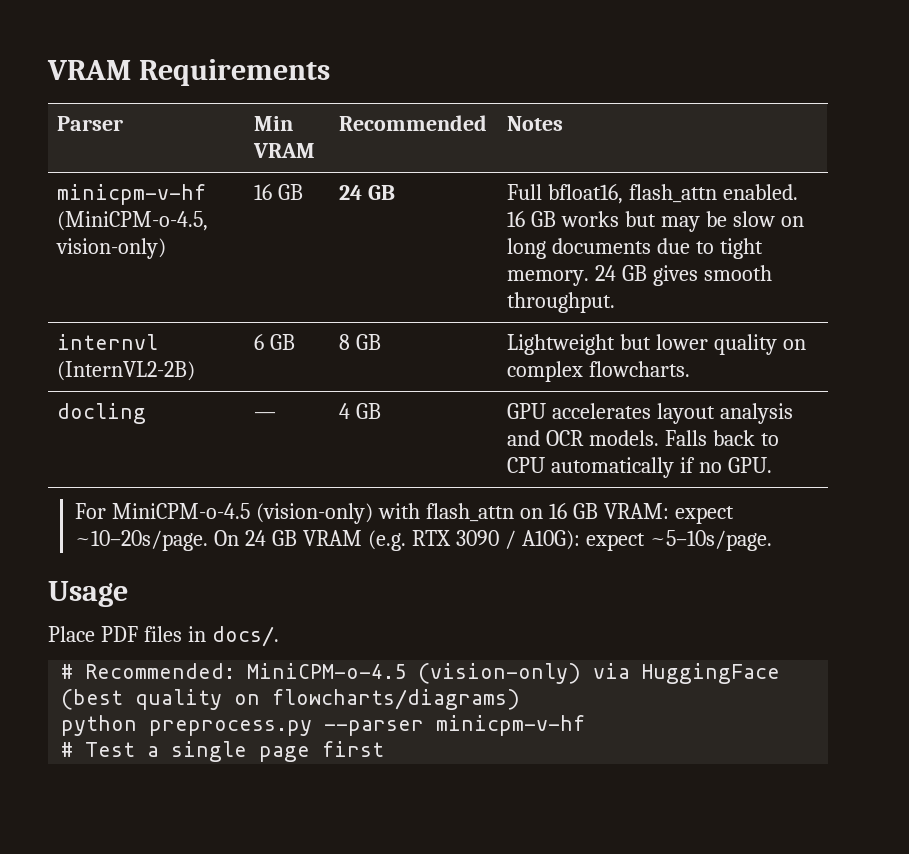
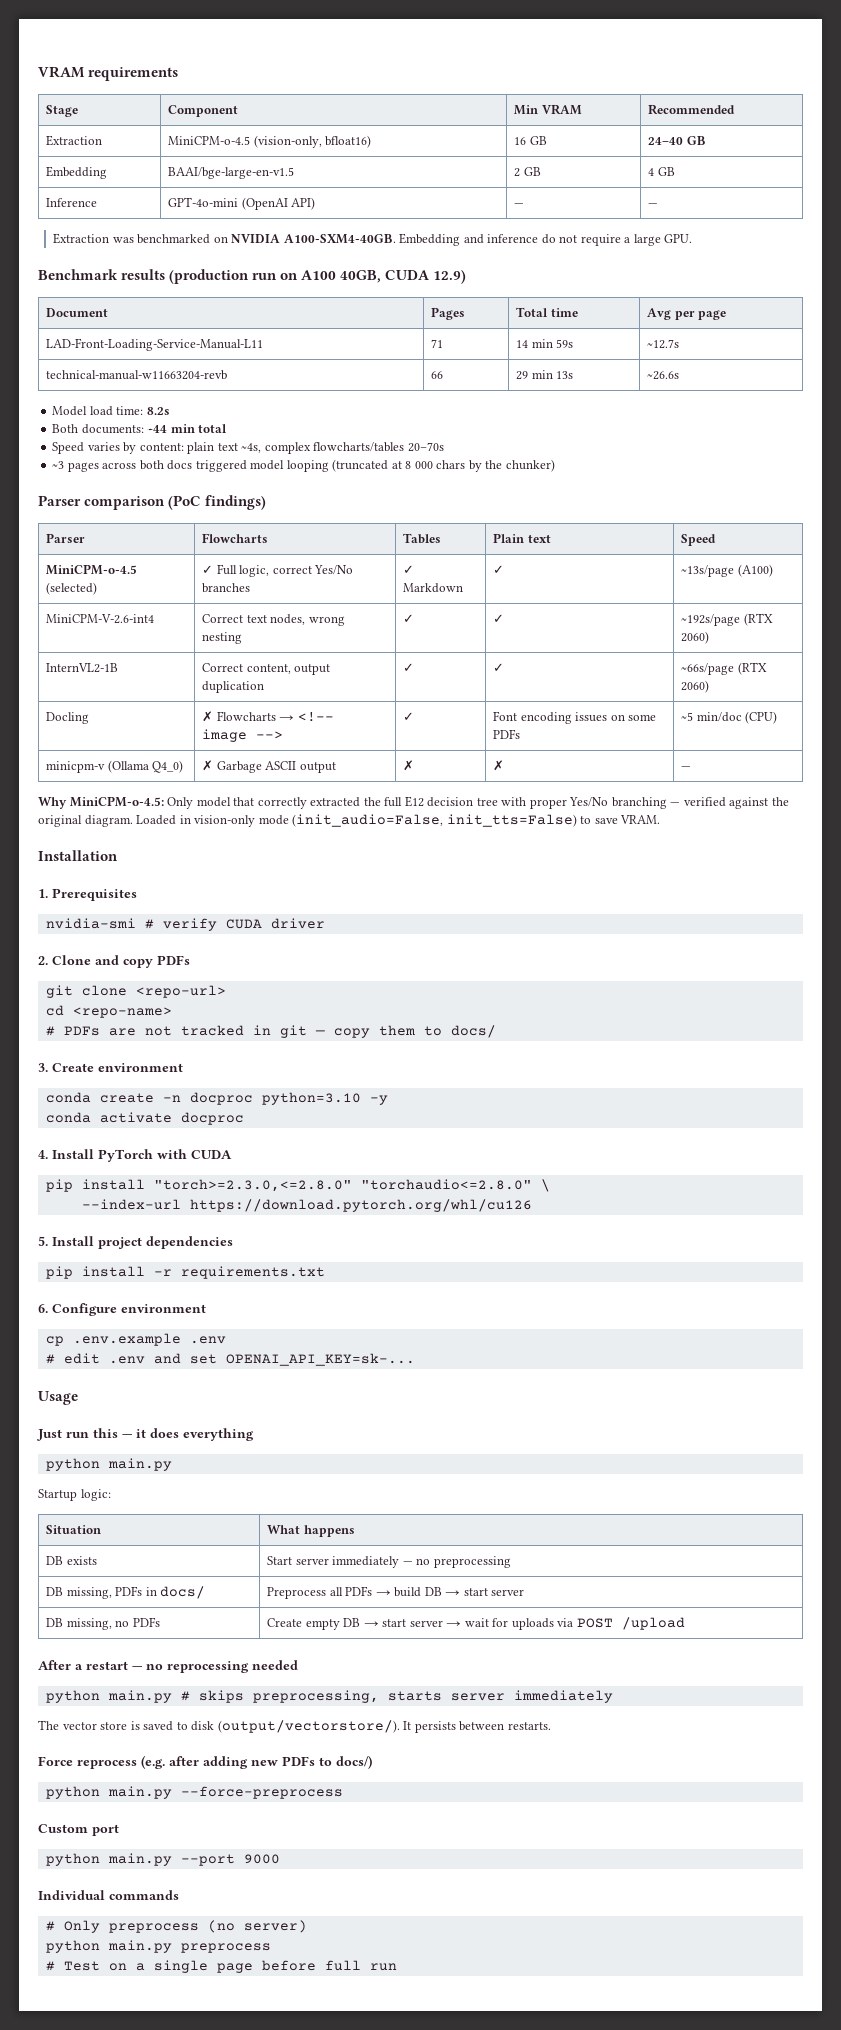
- VRAM Requirements
- Parser | Min VRAM | Recommended | Notes
- minicpm-v-hf (MiniCPM-o-4.5, vision-only) | 16 GB | 24 GB | Full bfloat16, flash_attn enabled. 16 GB works but may be slow on long documents due to tight memory. 24 GB gives smooth throughput.
- internvl (InternVL2-2B) | 6 GB | 8 GB | Lightweight but lower quality on complex flowcharts.
- docling | — | 4 GB | GPU accelerates layout analysis and OCR models. Falls back to CPU automatically if no GPU.
- For MiniCPM-o-4.5 (vision-only) with flash_attn on 16 GB VRAM: expect ~10–20s/page. On 24 GB VRAM (e.g. RTX 3090 / A10G): expect ~5–10s/page.
+ VRAM requirements
+ Stage | Component | Min VRAM | Recommended
+ Extraction | MiniCPM-o-4.5 (vision-only, bfloat16) | 16 GB | 24–40 GB
+ Embedding | BAAI/bge-large-en-v1.5 | 2 GB | 4 GB
+ Inference | GPT-4o-mini (OpenAI API) | — | —
+ Extraction was benchmarked on NVIDIA A100-SXM4-40GB. Embedding and inference do not require a large GPU.
+ Benchmark results (production run on A100 40GB, CUDA 12.9)
+ Document | Pages | Total time | Avg per page
+ LAD-Front-Loading-Service-Manual-L11 | 71 | 14 min 59s | ~12.7s
+ technical-manual-w11663204-revb | 66 | 29 min 13s | ~26.6s
+ Model load time: 8.2s
+ Both documents: ~44 min total
+ Speed varies by content: plain text ~4s, complex flowcharts/tables 20–70s
+ ~3 pages across both docs triggered model looping (truncated at 8 000 chars by the chunker)
+ Parser comparison (PoC findings)
+ Parser | Flowcharts | Tables | Plain text | Speed
+ MiniCPM-o-4.5 (selected) | ✓ Full logic, correct Yes/No branches | ✓ Markdown | ✓ | ~13s/page (A100)
+ MiniCPM-V-2.6-int4 | Correct text nodes, wrong nesting | ✓ | ✓ | ~192s/page (RTX 2060)
+ InternVL2-1B | Correct content, output duplication | ✓ | ✓ | ~66s/page (RTX 2060)
+ Docling | ✗ Flowcharts → <!-- image --> | ✓ | Font encoding issues on some PDFs | ~5 min/doc (CPU)
+ minicpm-v (Ollama Q4_0) | ✗ Garbage ASCII output | ✗ | ✗ | —
+ Why MiniCPM-o-4.5: Only model that correctly extracted the full E12 decision tree with proper Yes/No branching — verified against the original diagram. Loaded in vision-only mode (init_audio=False, init_tts=False) to save VRAM.
+ Installation
+ 1. Prerequisites
+ nvidia-smi # verify CUDA driver
+ 2. Clone and copy PDFs
+ git clone <repo-url>
+ cd <repo-name>
+ # PDFs are not tracked in git — copy them to docs/
+ 3. Create environment
+ conda create -n docproc python=3.10 -y
+ conda activate docproc
+ 4. Install PyTorch with CUDA
+ pip install "torch>=2.3.0,<=2.8.0" "torchaudio<=2.8.0" \
+ --index-url https://download.pytorch.org/whl/cu126
+ 5. Install project dependencies
+ pip install -r requirements.txt
+ 6. Configure environment
+ cp .env.example .env
+ # edit .env and set OPENAI_API_KEY=sk-...
  Usage
- Place PDF files in docs/.
- # Recommended: MiniCPM-o-4.5 (vision-only) via HuggingFace (best quality on flowcharts/diagrams)
- python preprocess.py --parser minicpm-v-hf
+ Just run this — it does everything
+ python main.py
+ Startup logic:
+ Situation | What happens
+ DB exists | Start server immediately — no preprocessing
+ DB missing, PDFs in docs/ | Preprocess all PDFs → build DB → start server
+ DB missing, no PDFs | Create empty DB → start server → wait for uploads via POST /upload
+ After a restart — no reprocessing needed
+ python main.py # skips preprocessing, starts server immediately
+ The vector store is saved to disk (output/vectorstore/). It persists between restarts.
+ Force reprocess (e.g. after adding new PDFs to docs/)
+ python main.py --force-preprocess
+ Custom port
+ python main.py --port 9000
+ Individual commands
+ # Only preprocess (no server)
+ python main.py preprocess
- # Test a single page first
+ # Test on a single page before full run

